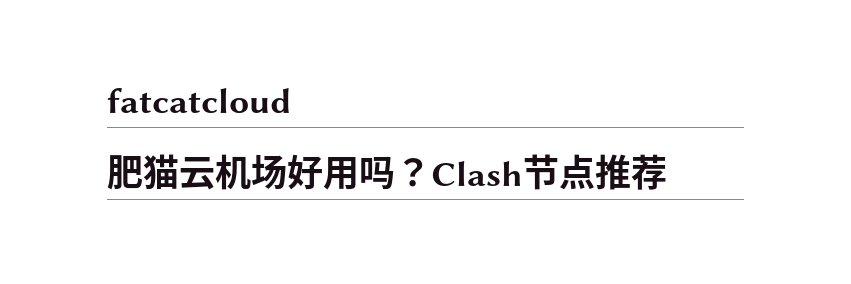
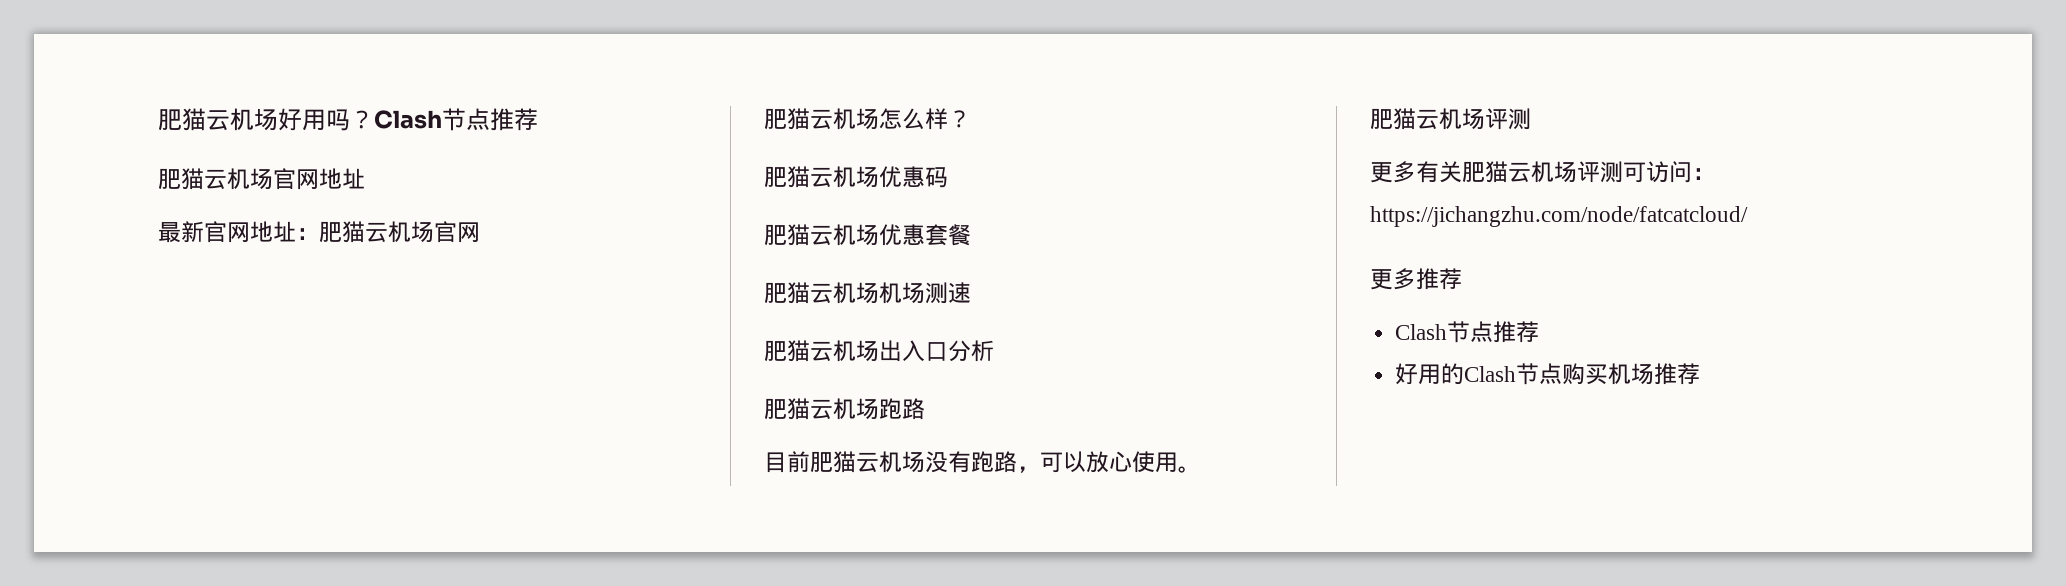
- fatcatcloud
+ 肥猫云机场官网地址
+ 最新官网地址：肥猫云机场官网
+ 肥猫云机场怎么样？
+ 肥猫云机场优惠码
+ 肥猫云机场优惠套餐
+ 肥猫云机场机场测速
+ 肥猫云机场出入口分析
+ 肥猫云机场跑路
+ 目前肥猫云机场没有跑路，可以放心使用。
+ 肥猫云机场评测
+ 更多有关肥猫云机场评测可访问：https://jichangzhu.com/node/fatcatcloud/
+ 更多推荐
+ Clash节点推荐
+ 好用的Clash节点购买机场推荐

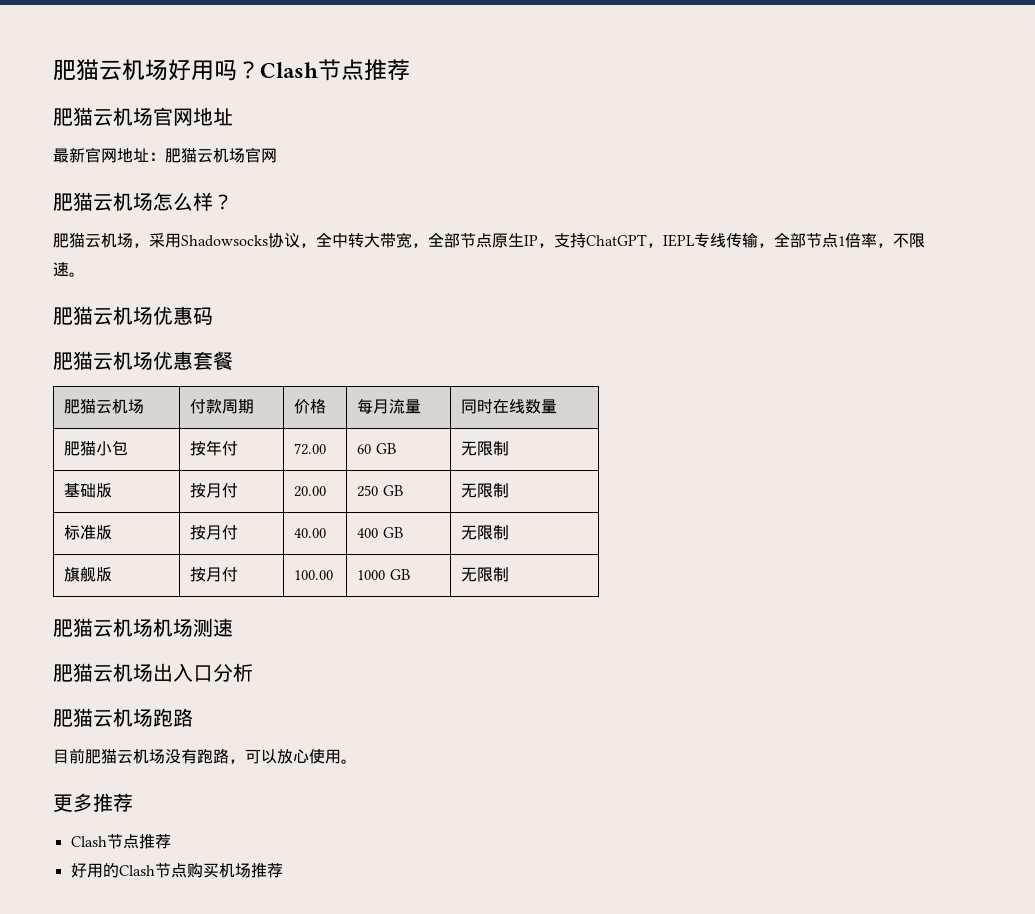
+ 肥猫云机场，采用Shadowsocks协议，全中转大带宽，全部节点原生IP，支持ChatGPT，IEPL专线传输，全部节点1倍率，不限速。
+ 肥猫云机场 | 付款周期 | 价格 | 每月流量 | 同时在线数量
+ 肥猫小包 | 按年付 | 72.00 | 60 GB | 无限制
+ 基础版 | 按月付 | 20.00 | 250 GB | 无限制
+ 标准版 | 按月付 | 40.00 | 400 GB | 无限制
+ 旗舰版 | 按月付 | 100.00 | 1000 GB | 无限制
  目前肥猫云机场没有跑路，可以放心使用。
- 肥猫云机场评测
- 更多有关肥猫云机场评测可访问：https://jichangzhu.com/node/fatcatcloud/

